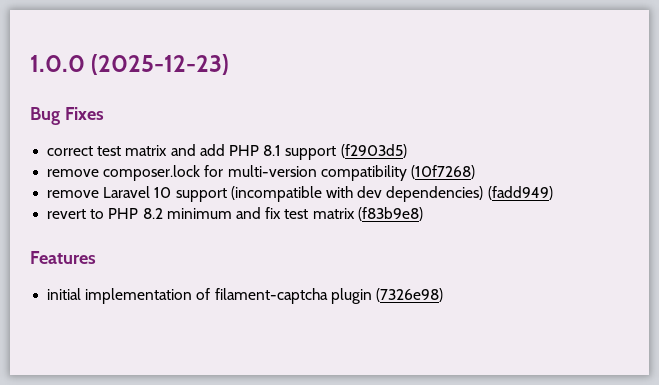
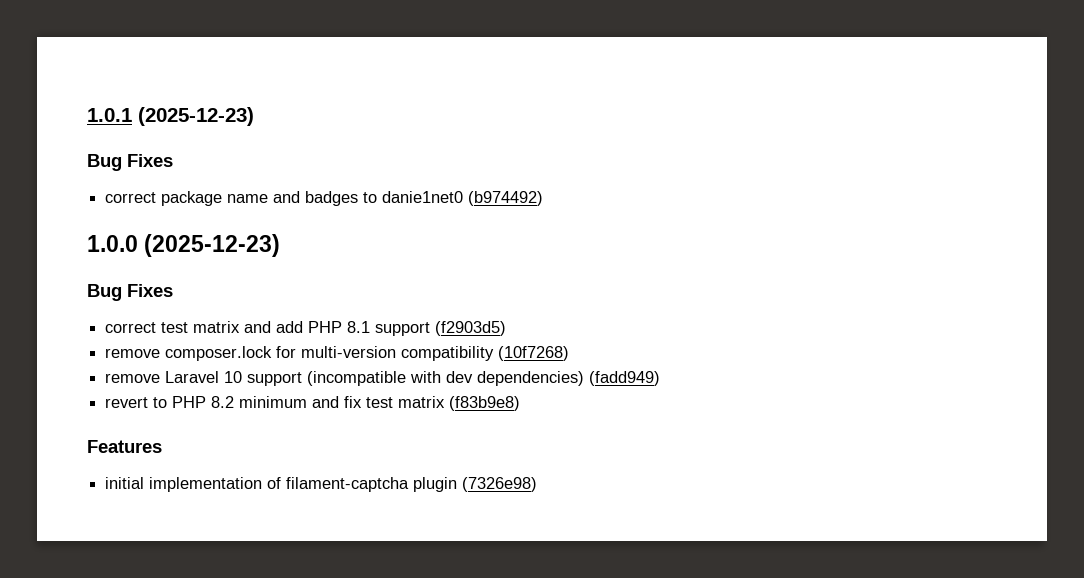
+ 1.0.1 (2025-12-23)
+ Bug Fixes
+ correct package name and badges to danie1net0 (b974492)

